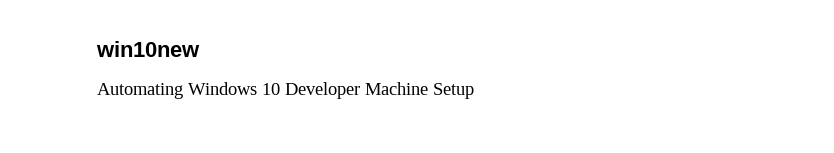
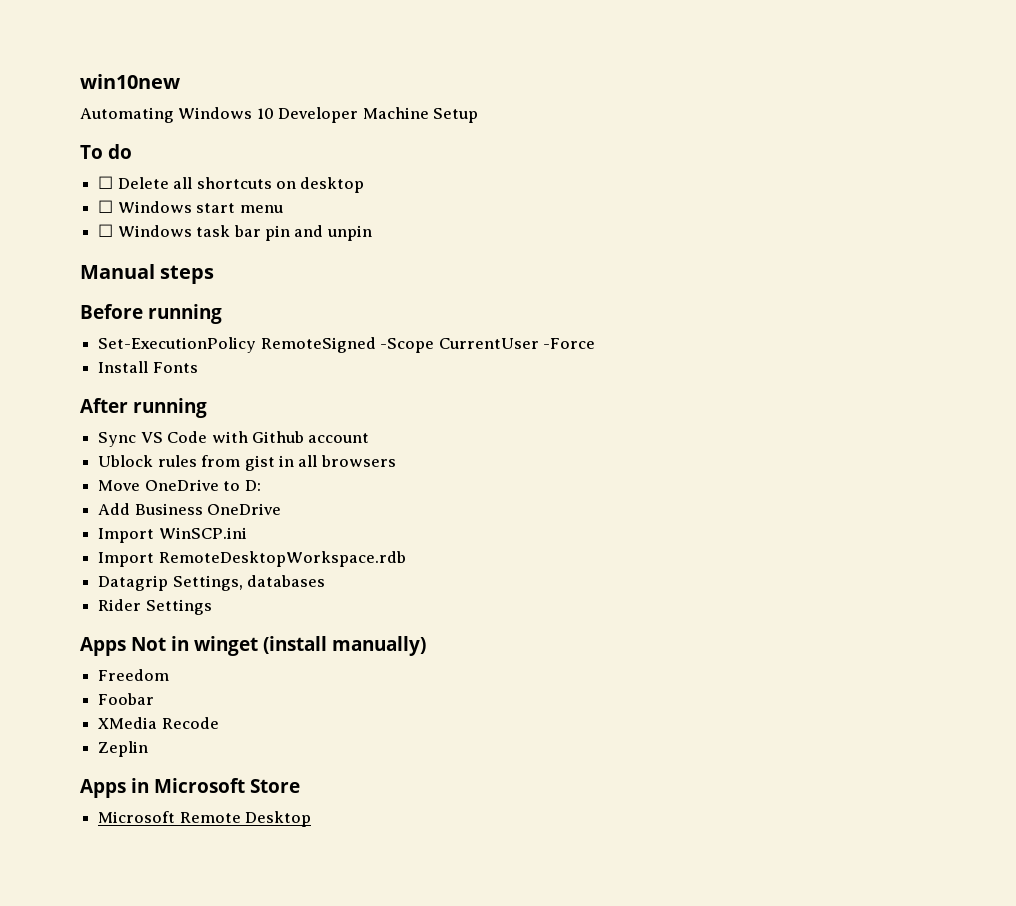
+ To do
+ ☐ Delete all shortcuts on desktop
+ ☐ Windows start menu
+ ☐ Windows task bar pin and unpin
+ Manual steps
+ Before running
+ Set-ExecutionPolicy RemoteSigned -Scope CurrentUser -Force
+ Install Fonts
+ After running
+ Sync VS Code with Github account
+ Ublock rules from gist in all browsers
+ Move OneDrive to D:
+ Add Business OneDrive
+ Import WinSCP.ini
+ Import RemoteDesktopWorkspace.rdb
+ Datagrip Settings, databases
+ Rider Settings
+ Apps Not in winget (install manually)
+ Freedom
+ Foobar
+ XMedia Recode
+ Zeplin
+ Apps in Microsoft Store
+ Microsoft Remote Desktop

